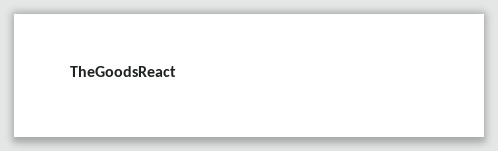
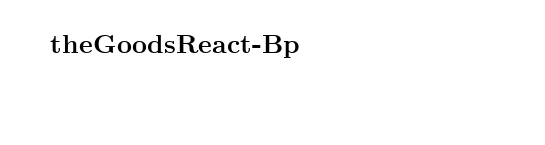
- TheGoodsReact
+ theGoodsReact-Bp

